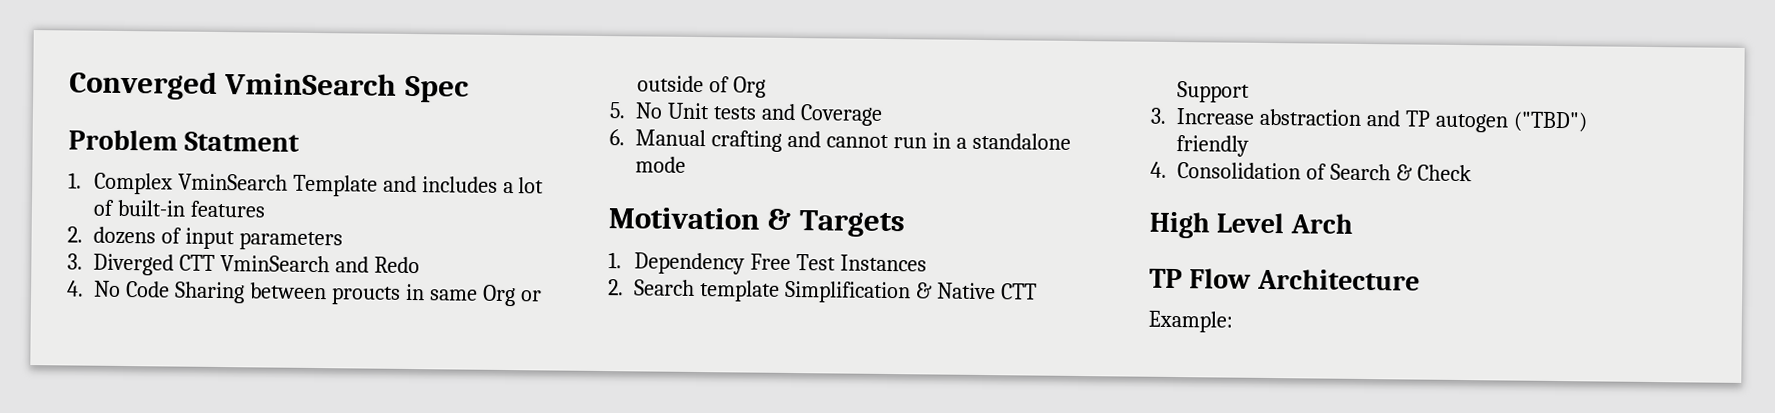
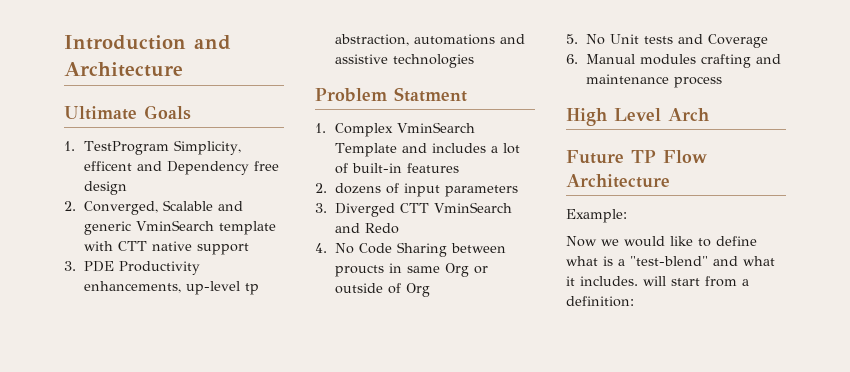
- Converged VminSearch Spec
+ Introduction and Architecture
+ Ultimate Goals
+ 1. TestProgram Simplicity, efficent and Dependency free design
+ 2. Converged, Scalable and generic VminSearch template with CTT native support
+ 3. PDE Productivity enhancements, up-level tp abstraction, automations and assistive technologies
- 6. Manual crafting and cannot run in a standalone mode
- Motivation & Targets
- 1. Dependency Free Test Instances
- 2. Search template Simplification & Native CTT Support
- 3. Increase abstraction and TP autogen ("TBD") friendly
- 4. Consolidation of Search & Check
+ 6. Manual modules crafting and maintenance process
- TP Flow Architecture
+ Future TP Flow Architecture
+ Now we would like to define what is a "test-blend" and what it includes. will start from a definition:

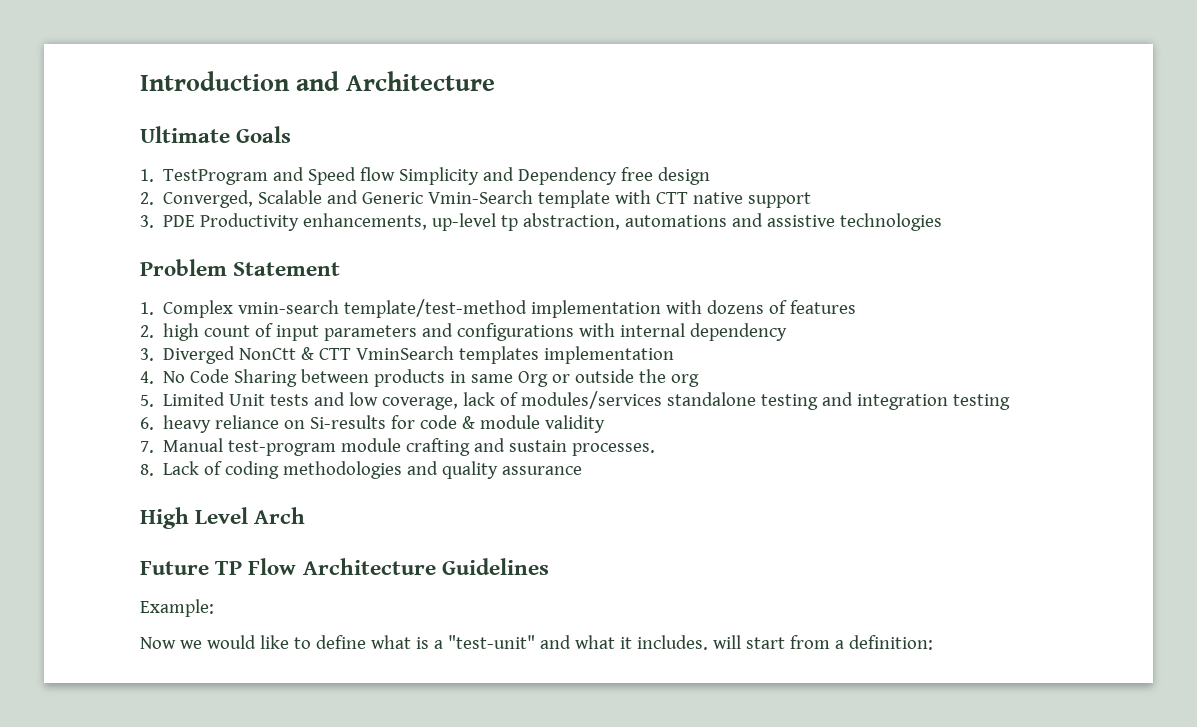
- 1. TestProgram Simplicity, efficent and Dependency free design
+ 1. TestProgram and Speed flow Simplicity and Dependency free design
- 2. Converged, Scalable and generic VminSearch template with CTT native support
+ 2. Converged, Scalable and Generic Vmin-Search template with CTT native support
- Problem Statment
+ Problem Statement
- 1. Complex VminSearch Template and includes a lot of built-in features
+ 1. Complex vmin-search template/test-method implementation with dozens of features
- 2. dozens of input parameters
- 3. Diverged CTT VminSearch and Redo
+ 2. high count of input parameters and configurations with internal dependency
+ 3. Diverged NonCtt & CTT VminSearch templates implementation
- 4. No Code Sharing between proucts in same Org or outside of Org
+ 4. No Code Sharing between products in same Org or outside the org
- 5. No Unit tests and Coverage
- 6. Manual modules crafting and maintenance process
+ 5. Limited Unit tests and low coverage, lack of modules/services standalone testing and integration testing
+ 6. heavy reliance on Si-results for code & module validity
+ 7. Manual test-program module crafting and sustain processes.
+ 8. Lack of coding methodologies and quality assurance
- Future TP Flow Architecture
+ Future TP Flow Architecture Guidelines
- Now we would like to define what is a "test-blend" and what it includes. will start from a definition:
+ Now we would like to define what is a "test-unit" and what it includes. will start from a definition:

